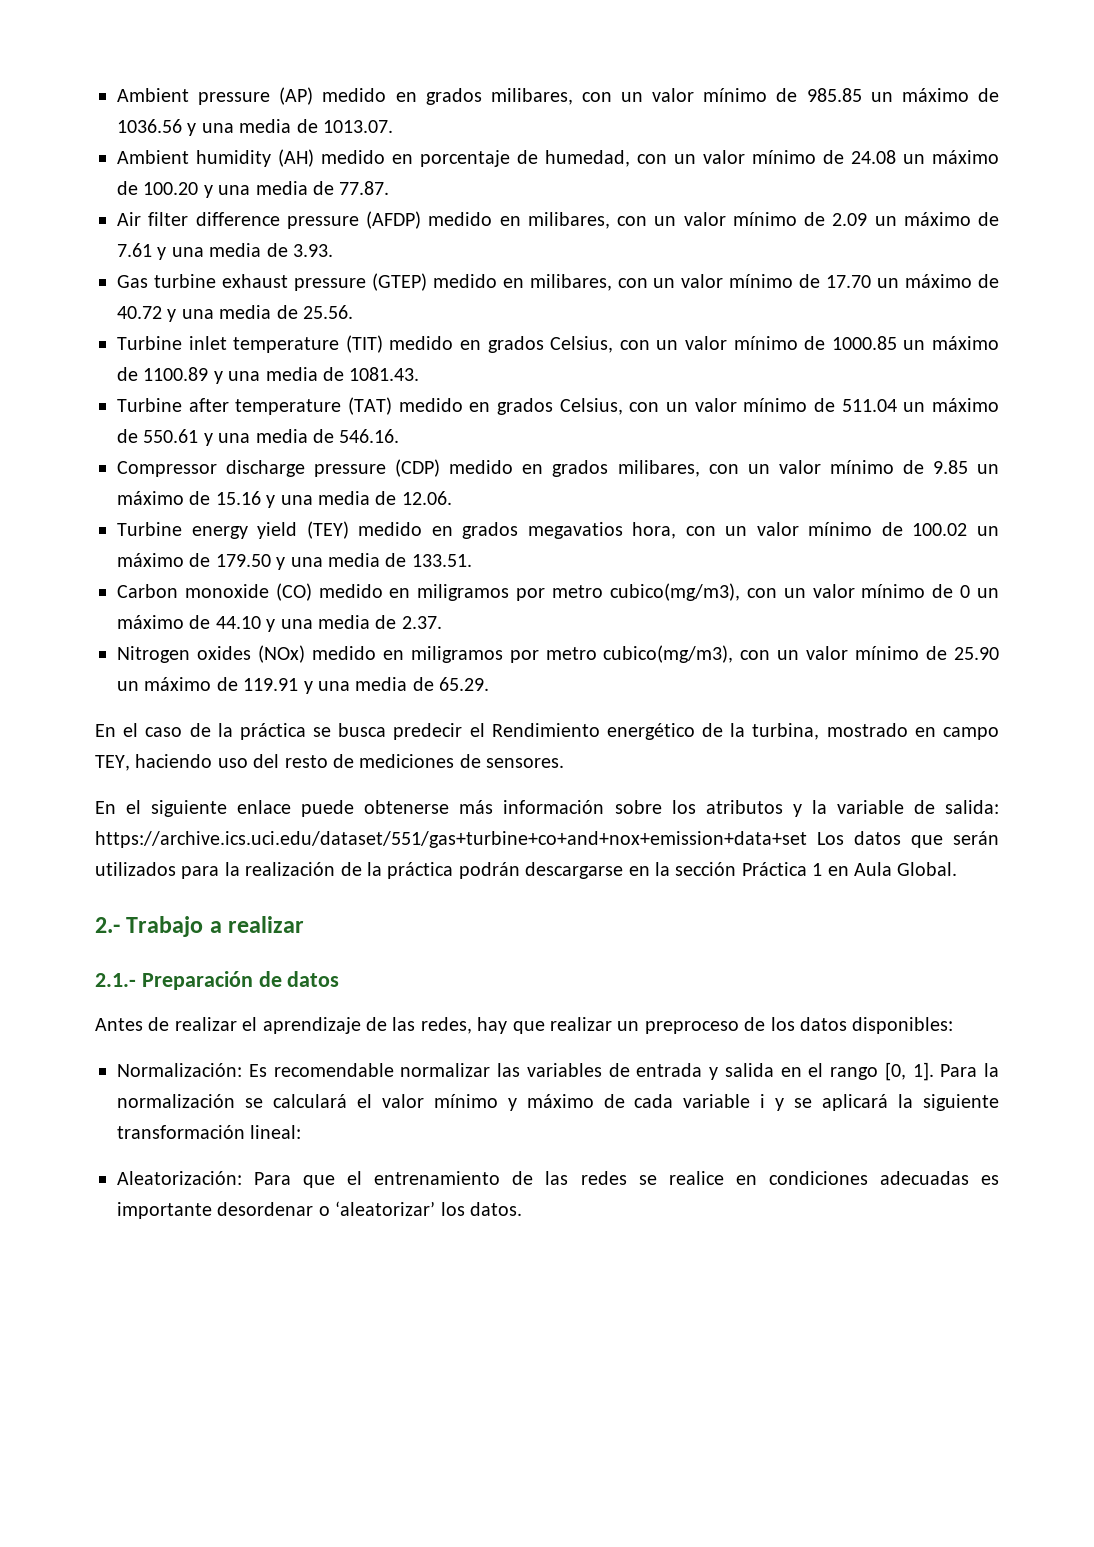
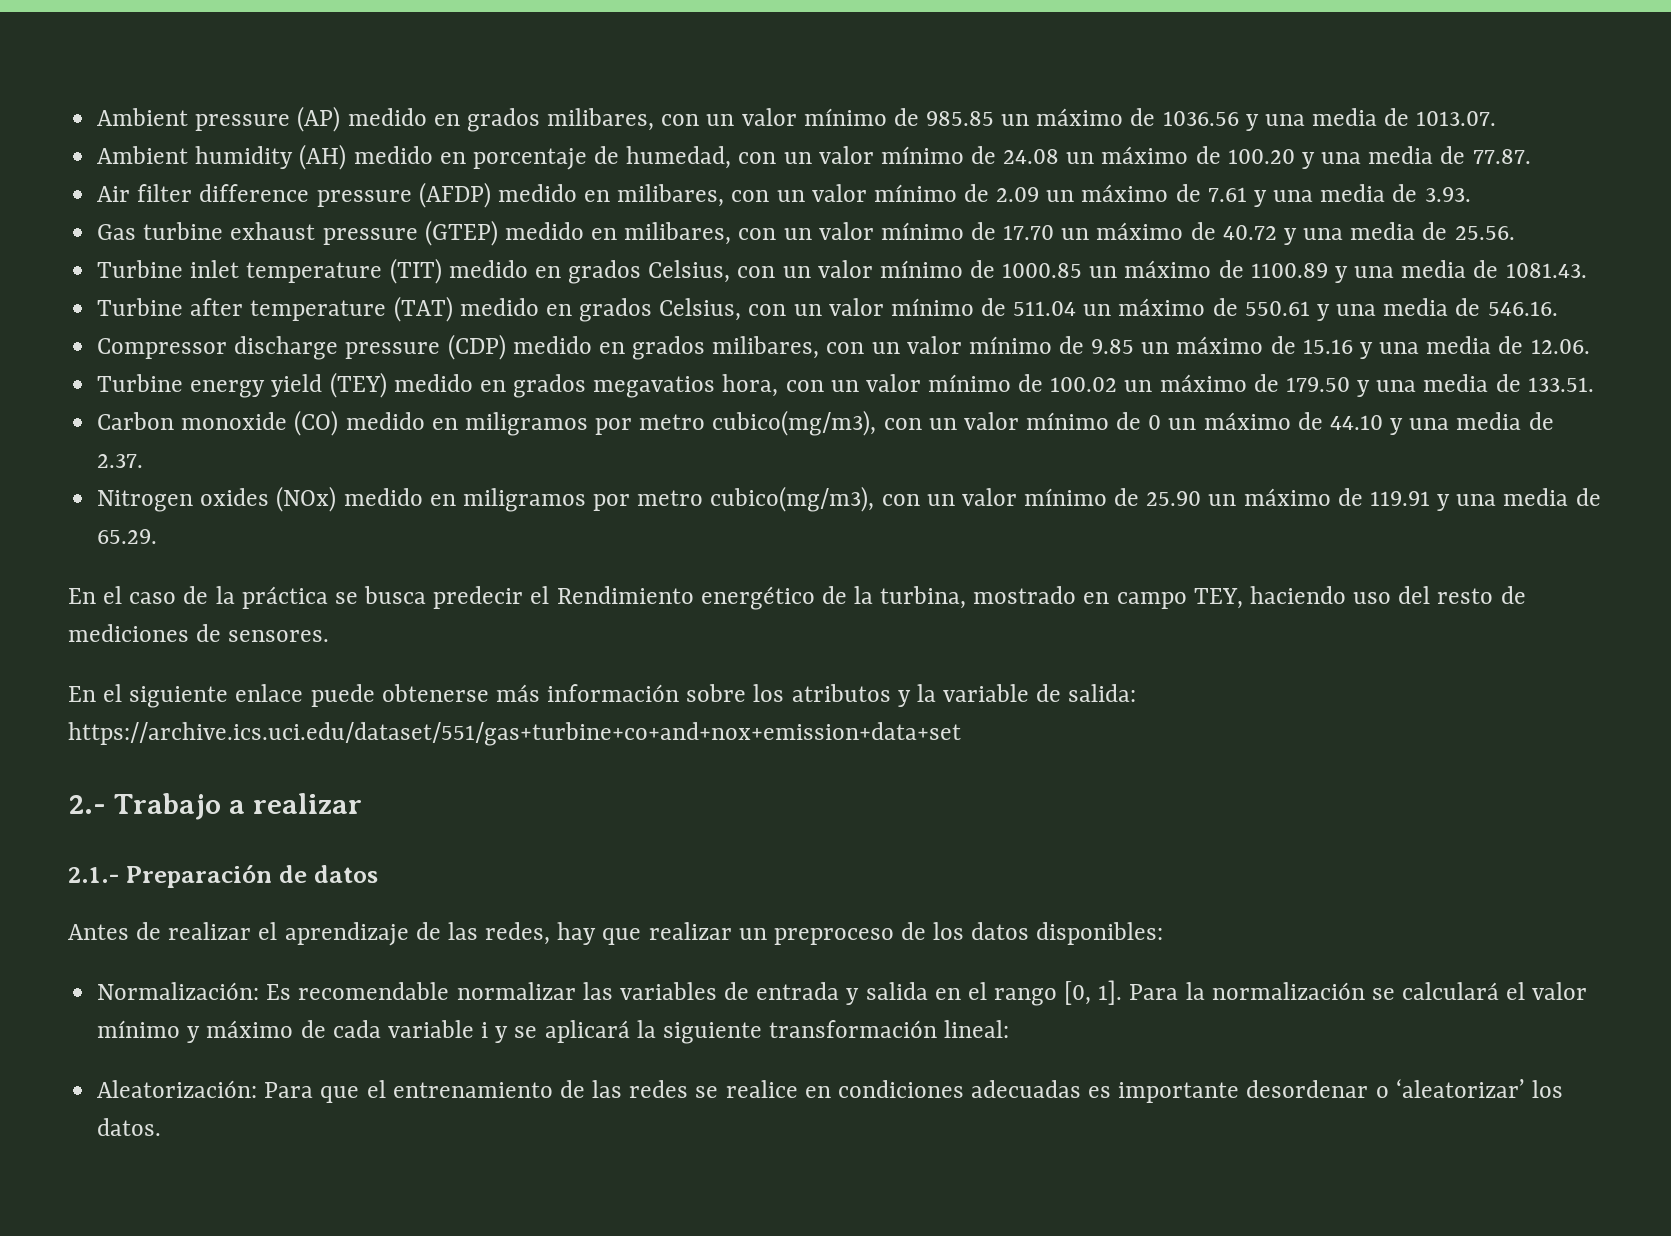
- En el siguiente enlace puede obtenerse más información sobre los atributos y la variable de salida: https://archive.ics.uci.edu/dataset/551/gas+turbine+co+and+nox+emission+data+set Los datos que serán utilizados para la realización de la práctica podrán descargarse en la sección Práctica 1 en Aula Global.
+ En el siguiente enlace puede obtenerse más información sobre los atributos y la variable de salida: https://archive.ics.uci.edu/dataset/551/gas+turbine+co+and+nox+emission+data+set

